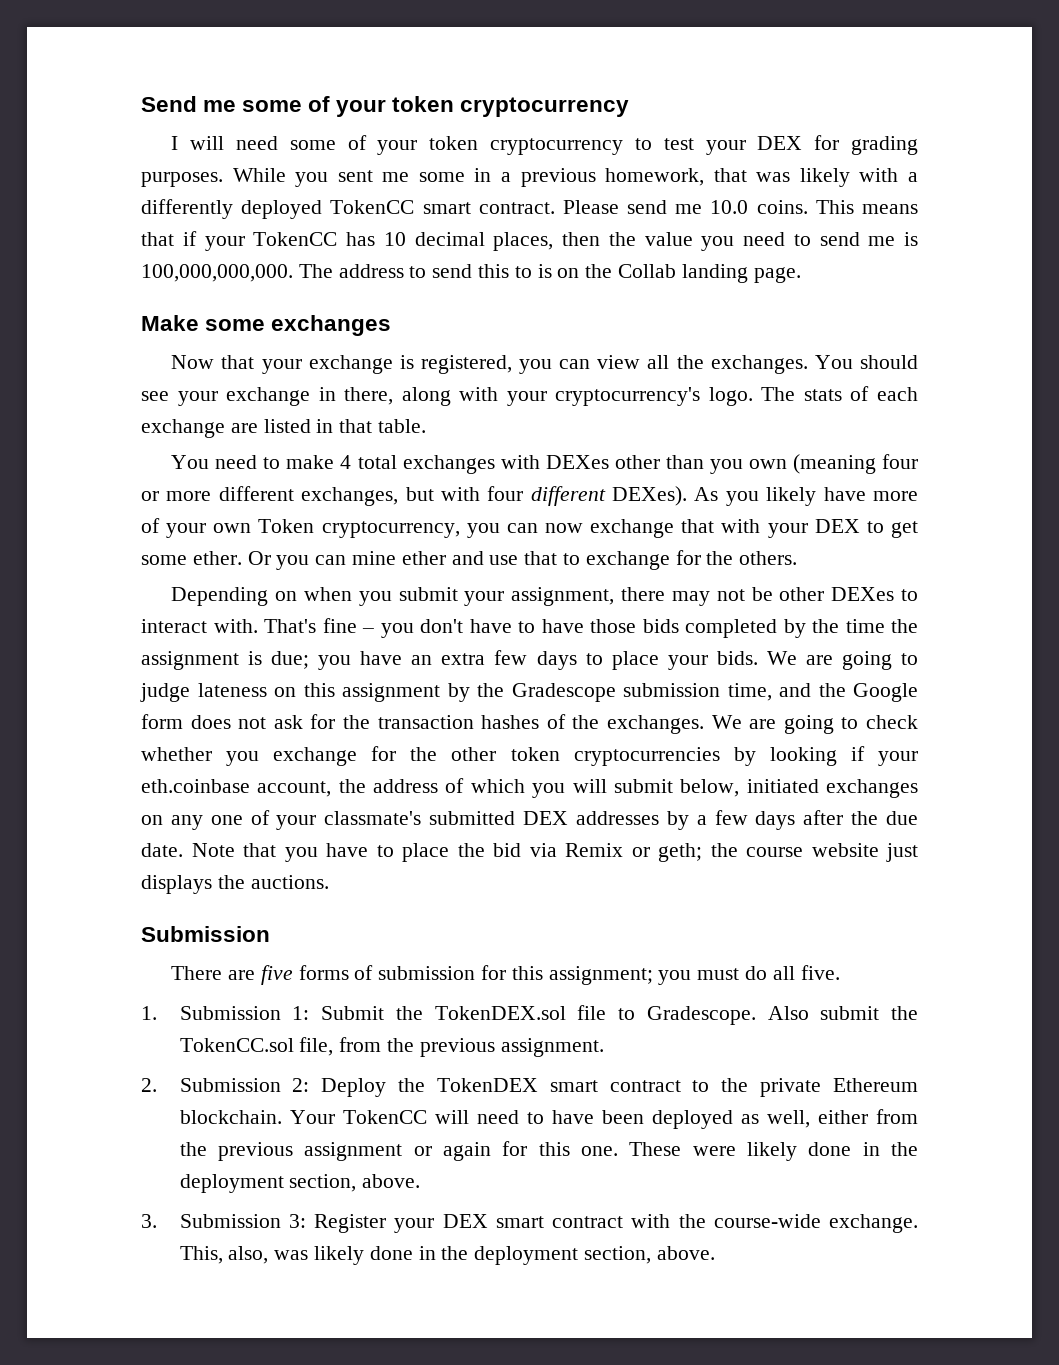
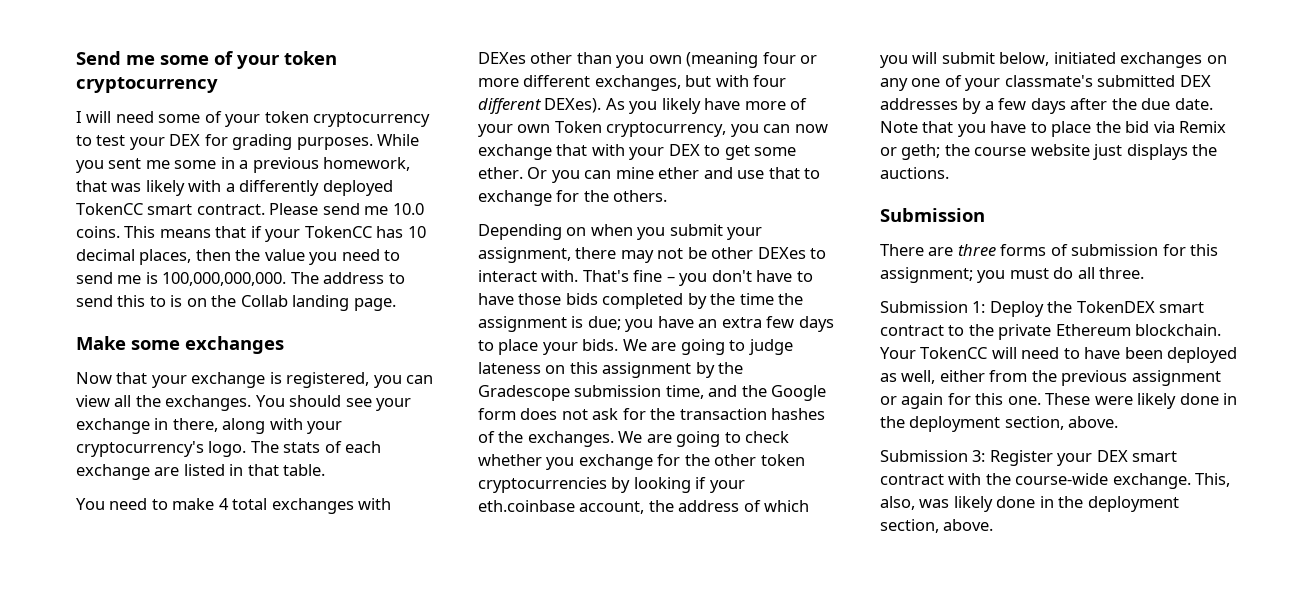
- There are five forms of submission for this assignment; you must do all five.
- 1. Submission 1: Submit the TokenDEX.sol file to Gradescope. Also submit the TokenCC.sol file, from the previous assignment.
- 2. Submission 2: Deploy the TokenDEX smart contract to the private Ethereum blockchain.
+ There are three forms of submission for this assignment; you must do all three.
+ Submission 1: Deploy the TokenDEX smart contract to the private Ethereum blockchain.
- 3. Submission 3: Register your DEX smart contract with the course-wide exchange.
+ Submission 3: Register your DEX smart contract with the course-wide exchange.

